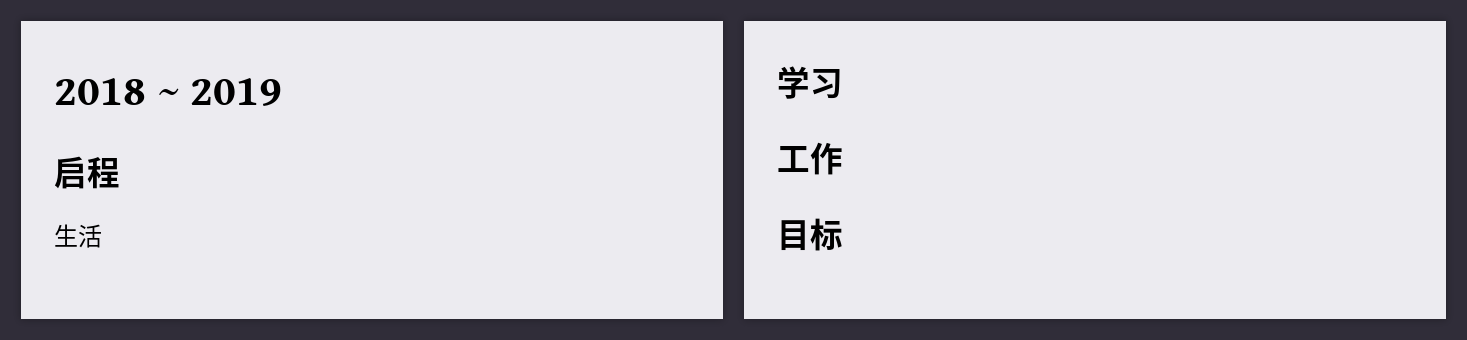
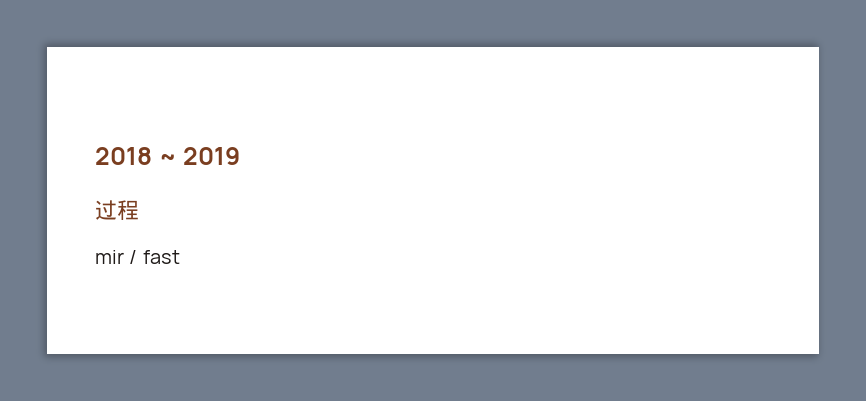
- 启程
+ 过程
- 生活
- 学习
- 工作
- 目标
+ mir / fast

